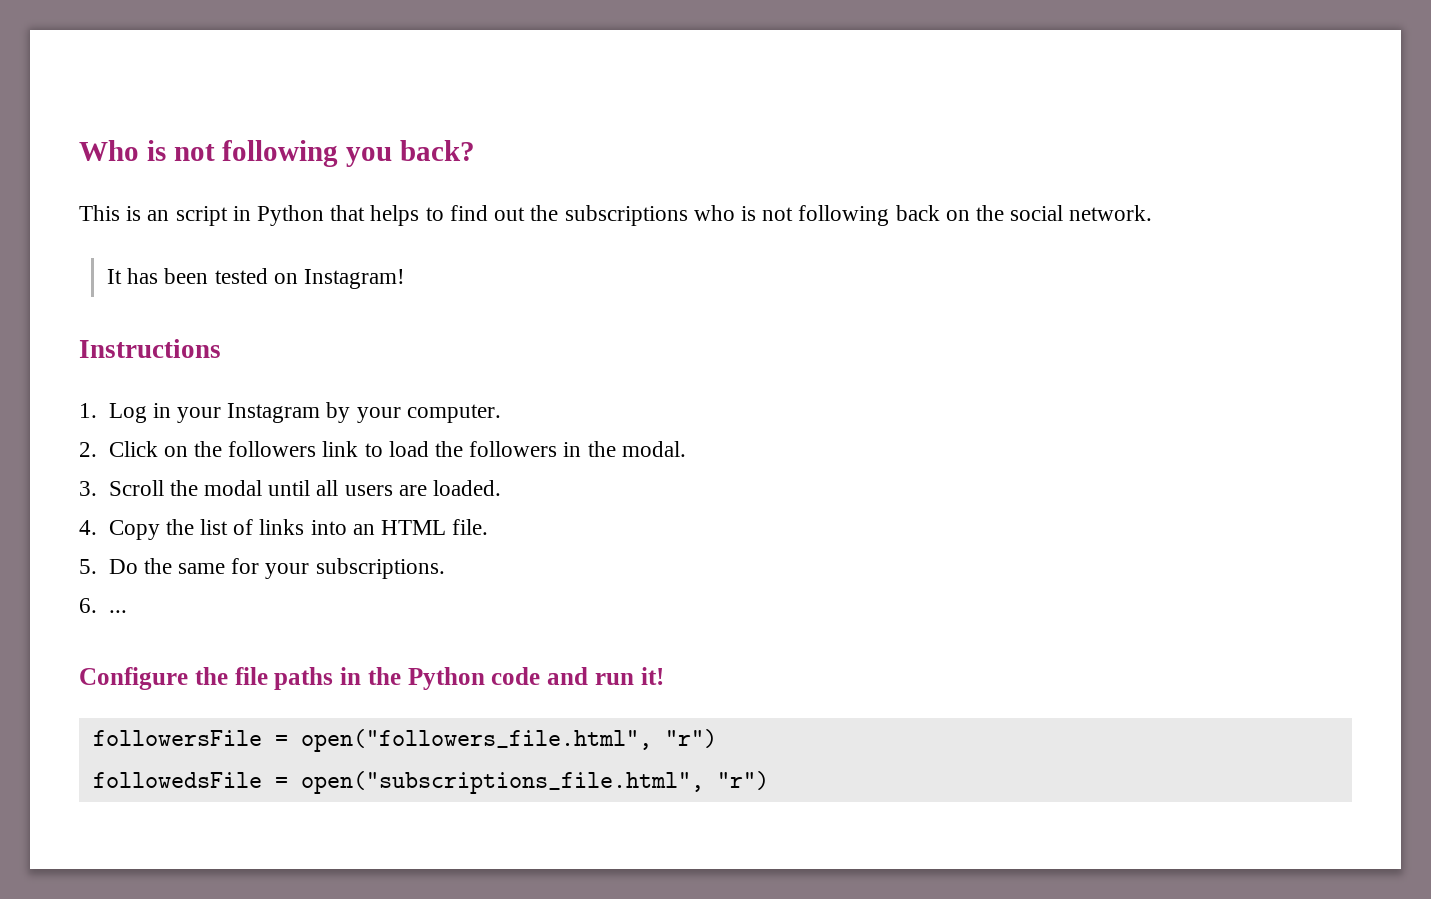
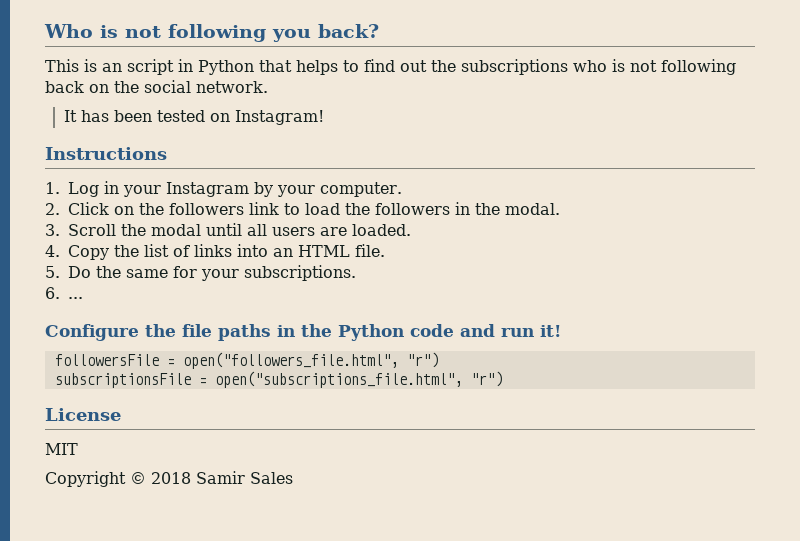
- followedsFile = open("subscriptions_file.html", "r")
+ subscriptionsFile = open("subscriptions_file.html", "r")
+ License
+ MIT
+ Copyright © 2018 Samir Sales

